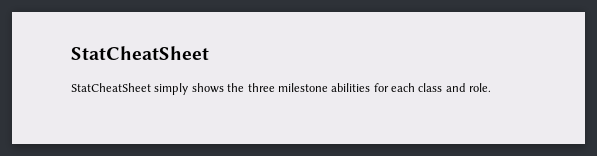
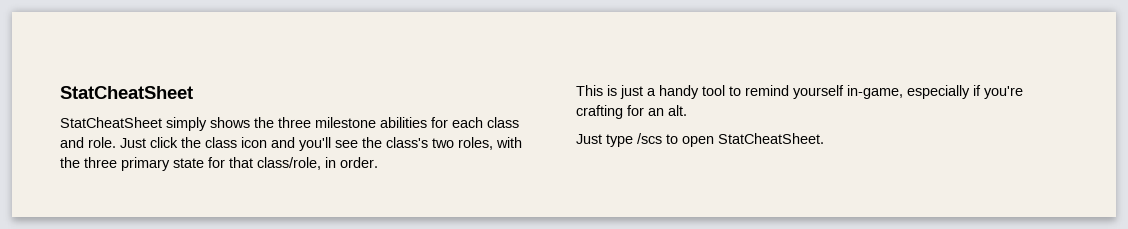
+ Just click the class icon and you'll see the class's two roles, with the three primary state for that class/role, in order.
+ This is just a handy tool to remind yourself in-game, especially if you're crafting for an alt.
+ Just type /scs to open StatCheatSheet.

